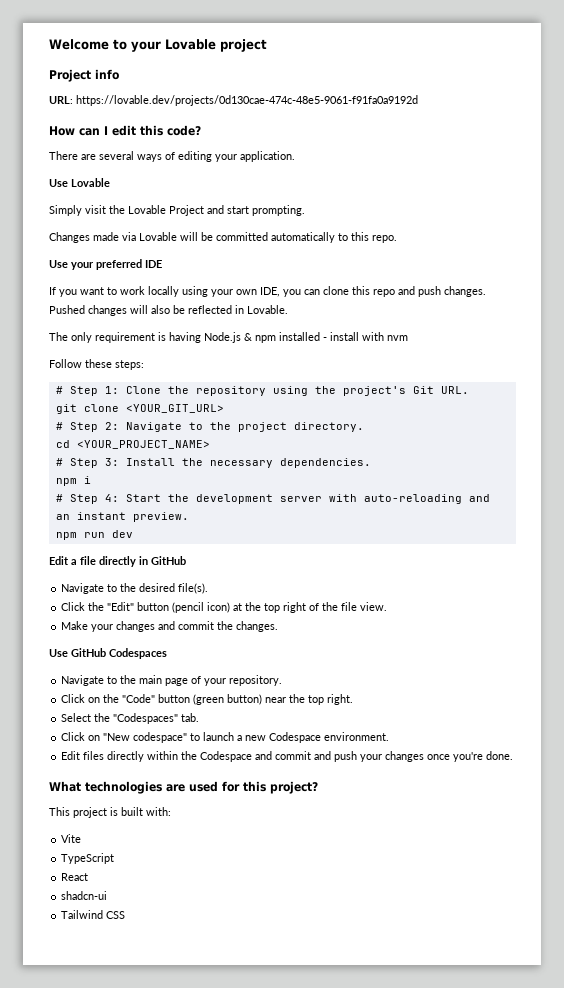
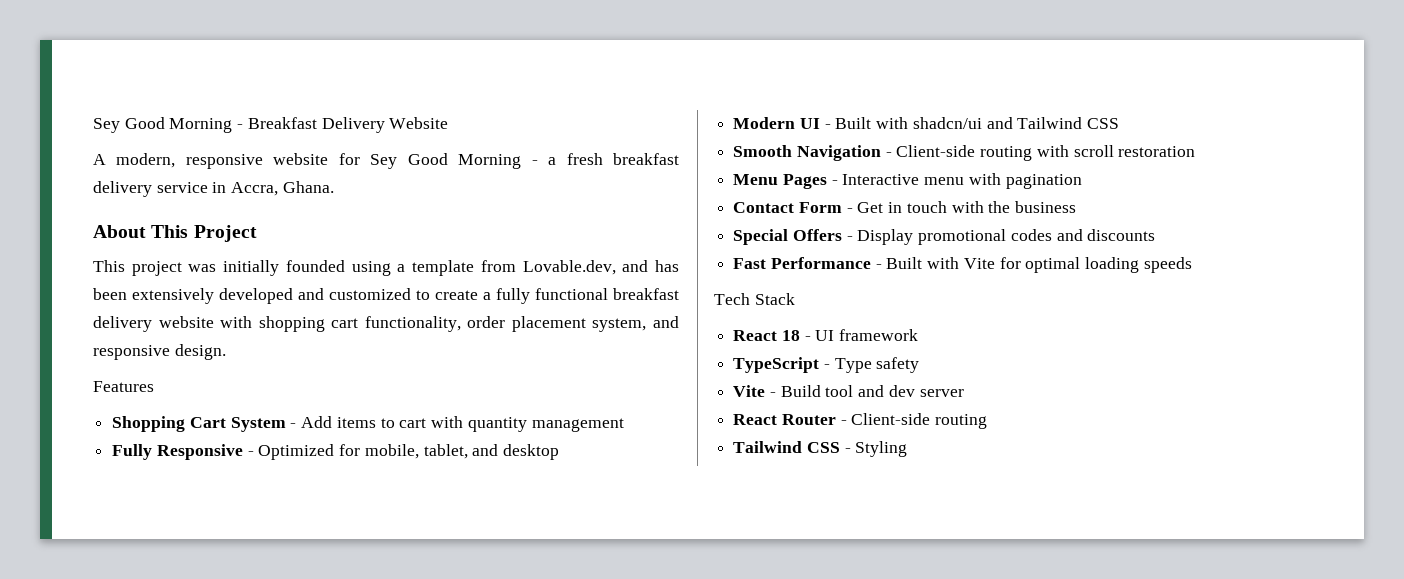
- Welcome to your Lovable project
- Project info
- URL: https://lovable.dev/projects/0d130cae-474c-48e5-9061-f91fa0a9192d
- How can I edit this code?
- There are several ways of editing your application.
- Use Lovable
- Simply visit the Lovable Project and start prompting.
- Changes made via Lovable will be committed automatically to this repo.
- Use your preferred IDE
- If you want to work locally using your own IDE, you can clone this repo and push changes. Pushed changes will also be reflected in Lovable.
- The only requirement is having Node.js & npm installed - install with nvm
- Follow these steps:
- # Step 1: Clone the repository using the project's Git URL.
- git clone <YOUR_GIT_URL>
- # Step 2: Navigate to the project directory.
- cd <YOUR_PROJECT_NAME>
- # Step 3: Install the necessary dependencies.
- npm i
- # Step 4: Start the development server with auto-reloading and an instant preview.
- npm run dev
- Edit a file directly in GitHub
- Navigate to the desired file(s).
- Click the "Edit" button (pencil icon) at the top right of the file view.
- Make your changes and commit the changes.
- Use GitHub Codespaces
- Navigate to the main page of your repository.
- Click on the "Code" button (green button) near the top right.
- Select the "Codespaces" tab.
- Click on "New codespace" to launch a new Codespace environment.
- Edit files directly within the Codespace and commit and push your changes once you're done.
- What technologies are used for this project?
- This project is built with:
- Vite
- TypeScript
- React
- shadcn-ui
- Tailwind CSS
+ Sey Good Morning - Breakfast Delivery Website
+ A modern, responsive website for Sey Good Morning - a fresh breakfast delivery service in Accra, Ghana.
+ About This Project
+ This project was initially founded using a template from Lovable.dev, and has been extensively developed and customized to create a fully functional breakfast delivery website with shopping cart functionality, order placement system, and responsive design.
+ Features
+ Shopping Cart System - Add items to cart with quantity management
+ Fully Responsive - Optimized for mobile, tablet, and desktop
+ Modern UI - Built with shadcn/ui and Tailwind CSS
+ Smooth Navigation - Client-side routing with scroll restoration
+ Menu Pages - Interactive menu with pagination
+ Contact Form - Get in touch with the business
+ Special Offers - Display promotional codes and discounts
+ Fast Performance - Built with Vite for optimal loading speeds
+ Tech Stack
+ React 18 - UI framework
+ TypeScript - Type safety
+ Vite - Build tool and dev server
+ React Router - Client-side routing
+ Tailwind CSS - Styling

